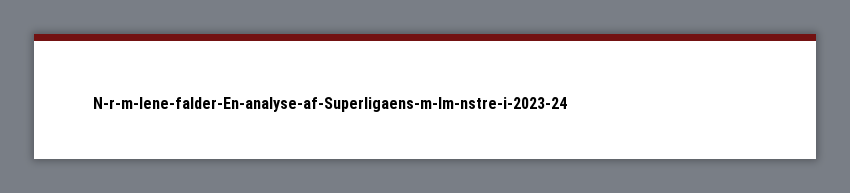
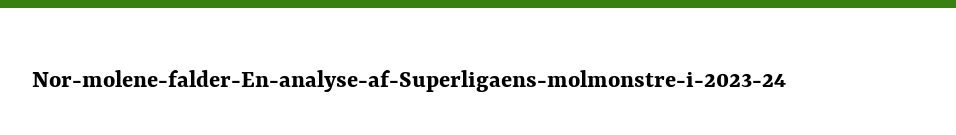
- N-r-m-lene-falder-En-analyse-af-Superligaens-m-lm-nstre-i-2023-24
+ Nor-molene-falder-En-analyse-af-Superligaens-molmonstre-i-2023-24

